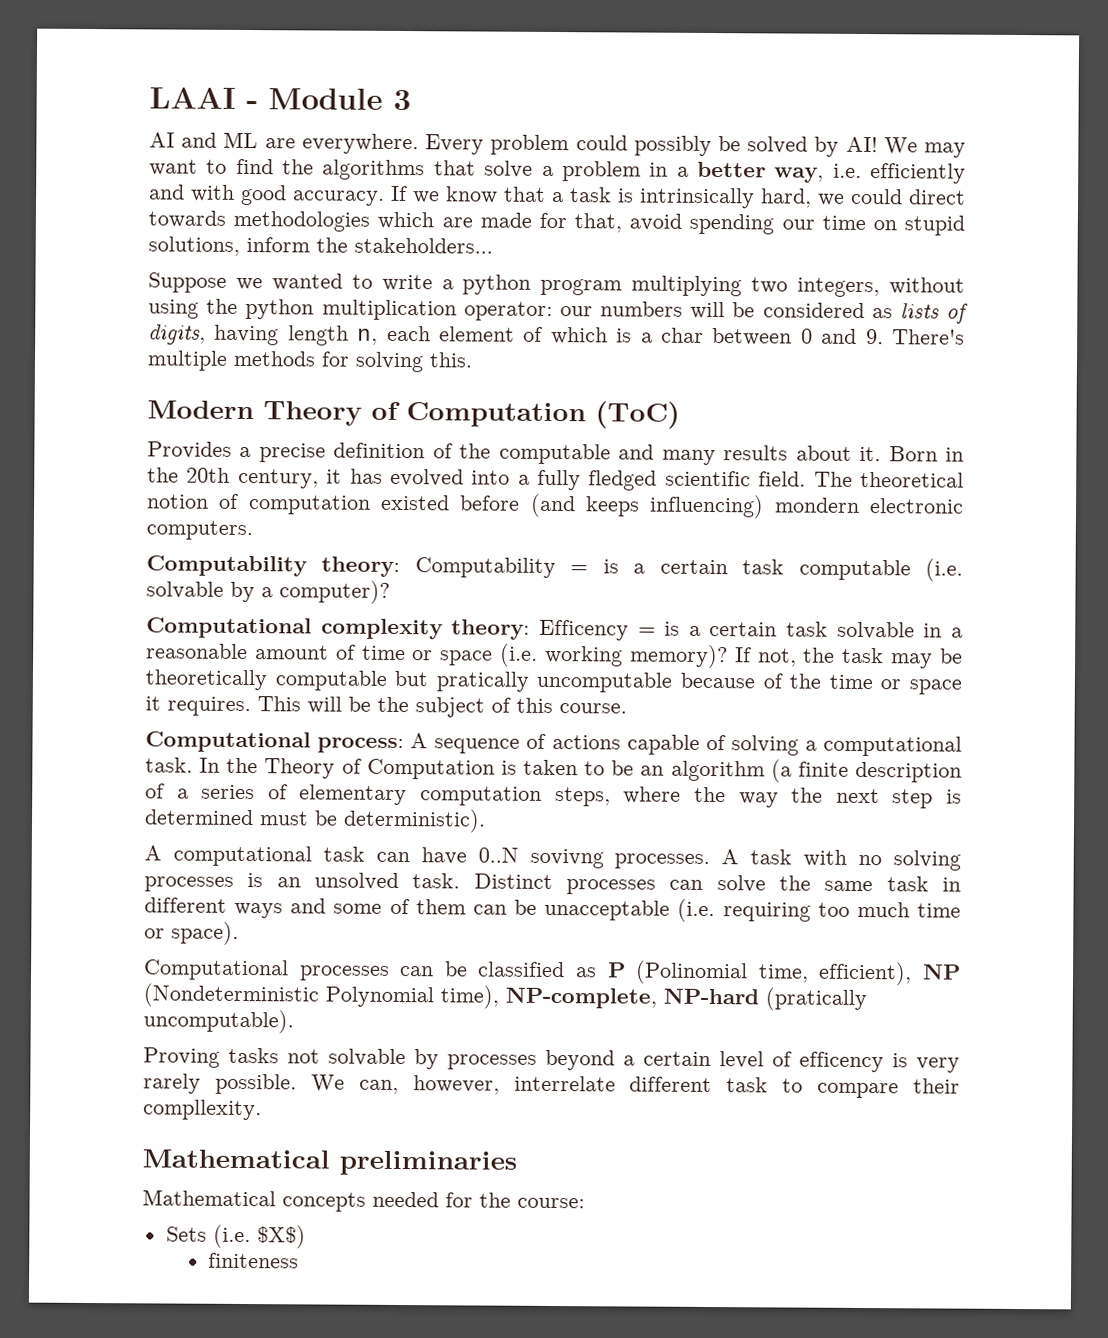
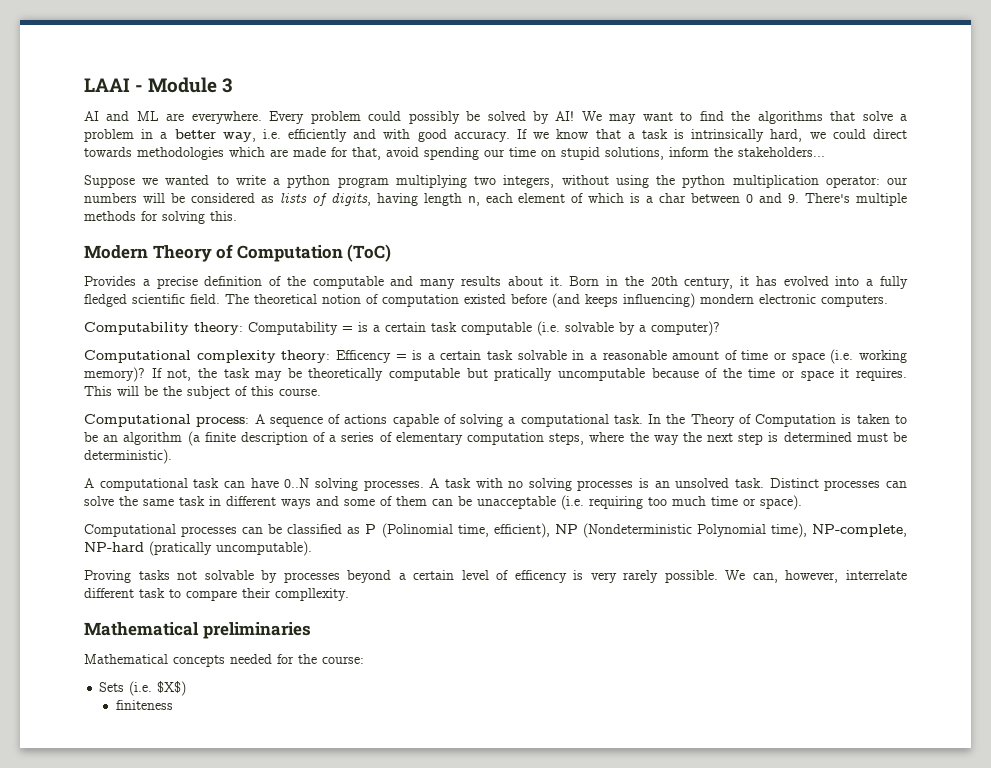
- A computational task can have 0..N sovivng processes.
+ A computational task can have 0..N solving processes.

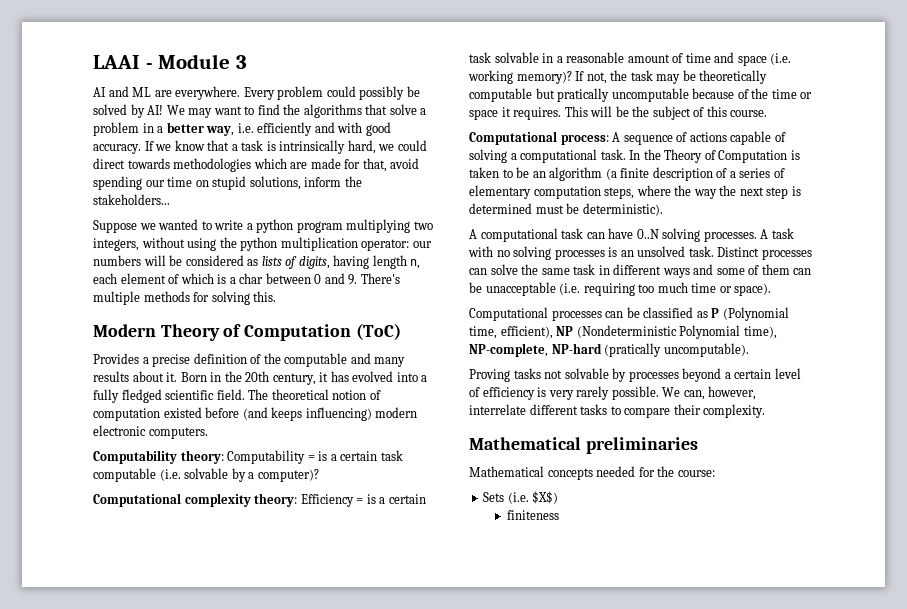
- The theoretical notion of computation existed before (and keeps influencing) mondern electronic computers.
+ The theoretical notion of computation existed before (and keeps influencing) modern electronic computers.
- Computational complexity theory: Efficency = is a certain task solvable in a reasonable amount of time or space (i.e. working memory)?
+ Computational complexity theory: Efficiency = is a certain task solvable in a reasonable amount of time and space (i.e. working memory)?
- Computational processes can be classified as P (Polinomial time, efficient), NP (Nondeterministic Polynomial time), NP-complete, NP-hard (pratically uncomputable).
+ Computational processes can be classified as P (Polynomial time, efficient), NP (Nondeterministic Polynomial time), NP-complete, NP-hard (pratically uncomputable).
- Proving tasks not solvable by processes beyond a certain level of efficency is very rarely possible.
+ Proving tasks not solvable by processes beyond a certain level of efficiency is very rarely possible.
- We can, however, interrelate different task to compare their compllexity.
+ We can, however, interrelate different tasks to compare their complexity.

